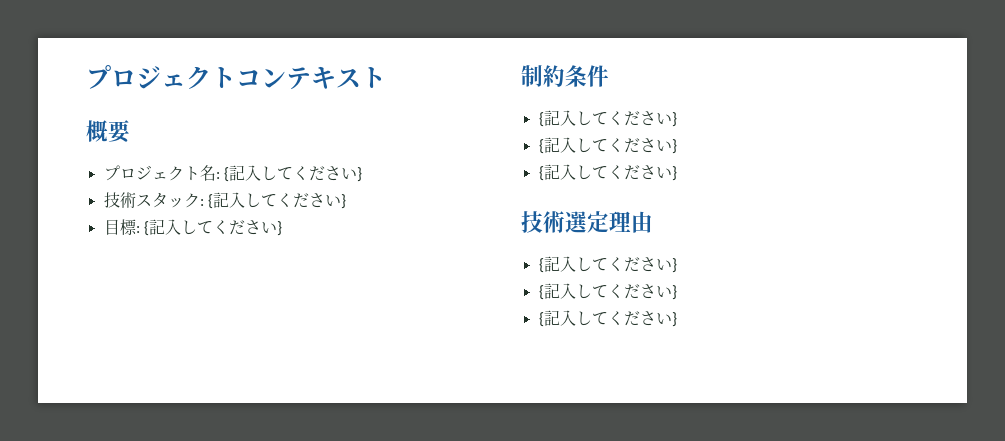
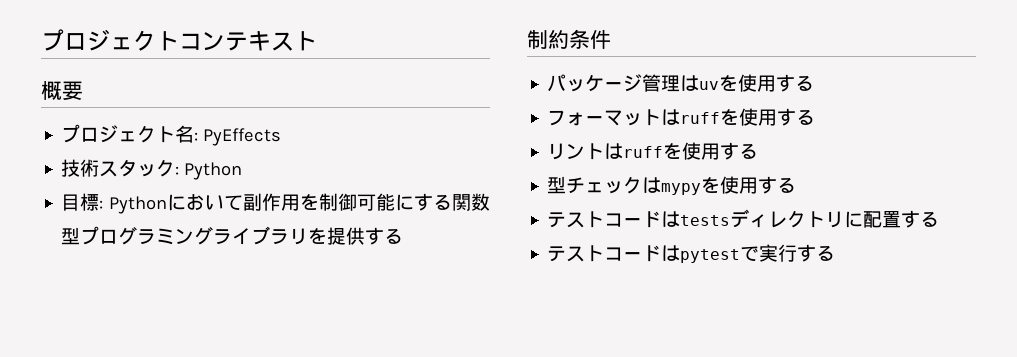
- プロジェクト名: {記入してください}
- 技術スタック: {記入してください}
- 目標: {記入してください}
+ プロジェクト名: PyEffects
+ 技術スタック: Python
+ 目標: Pythonにおいて副作用を制御可能にする関数型プログラミングライブラリを提供する
  制約条件
- {記入してください}
- {記入してください}
- {記入してください}
- 技術選定理由
- {記入してください}
- {記入してください}
- {記入してください}
+ パッケージ管理はuvを使用する
+ フォーマットはruffを使用する
+ リントはruffを使用する
+ 型チェックはmypyを使用する
+ テストコードはtestsディレクトリに配置する
+ テストコードはpytestで実行する

